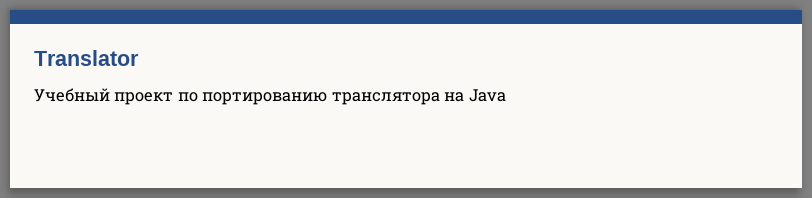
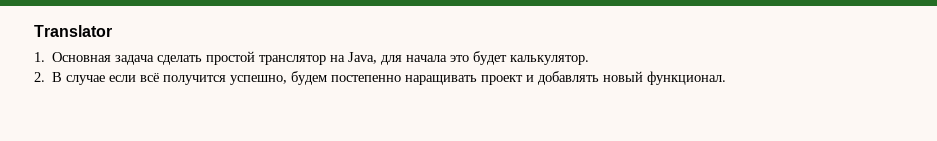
- Учебный проект по портированию транслятора на Java
+ 1. Основная задача сделать простой транслятор на Java, для начала это будет калькулятор.
+ 2. В случае если всё получится успешно, будем постепенно наращивать проект и добавлять новый функционал.

